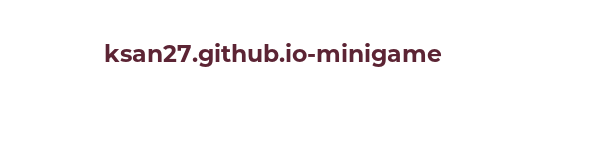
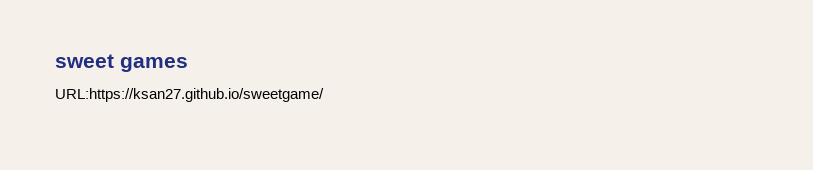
- ksan27.github.io-minigame
+ sweet games
+ URL:https://ksan27.github.io/sweetgame/

